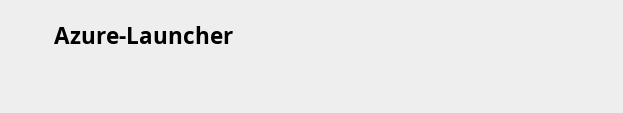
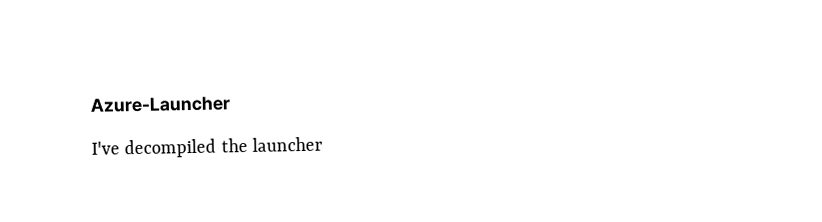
+ I've decompiled the launcher

